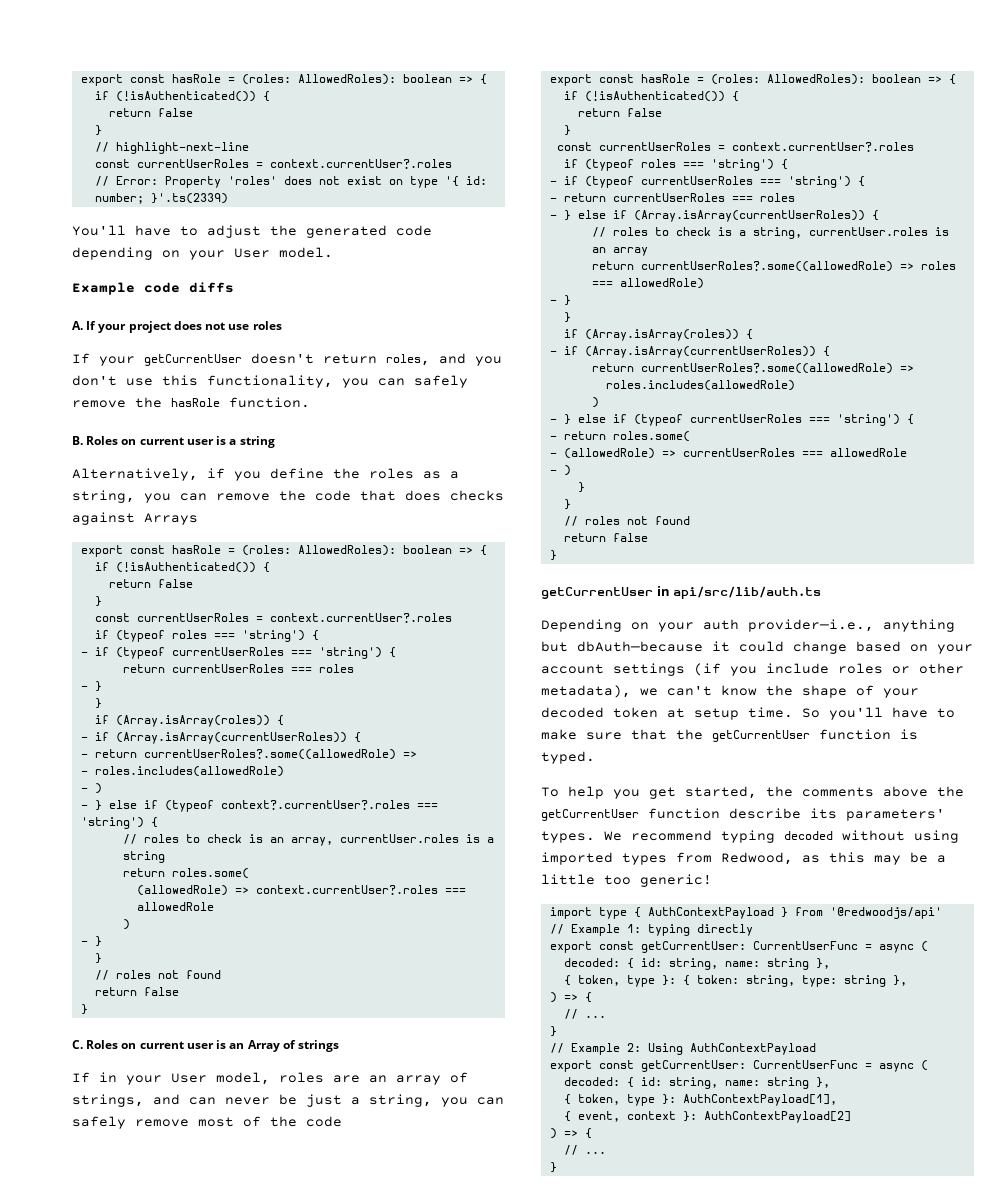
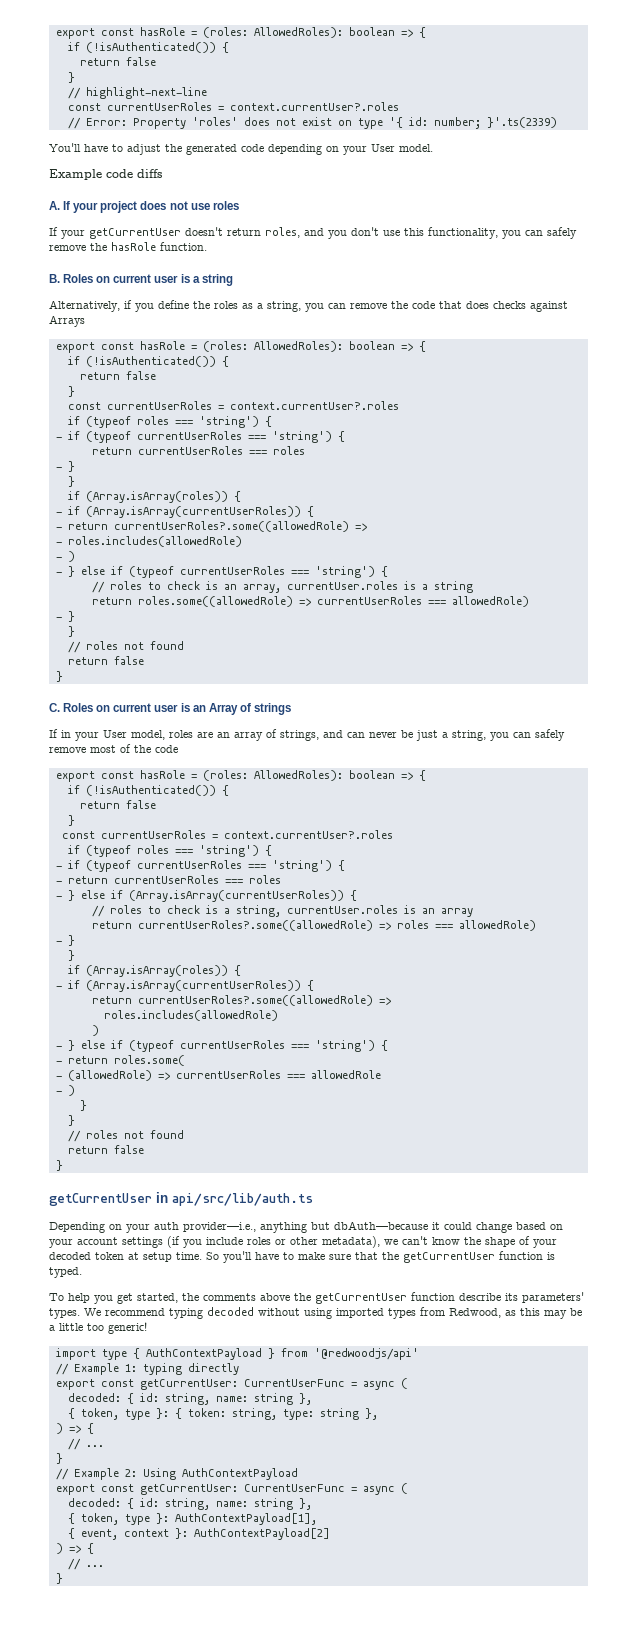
  - roles.includes(allowedRole)
  - )
- - } else if (typeof context?.currentUser?.roles === 'string') {
+ - } else if (typeof currentUserRoles === 'string') {
  // roles to check is an array, currentUser.roles is a string
- return roles.some(
- (allowedRole) => context.currentUser?.roles === allowedRole
- )
+ return roles.some((allowedRole) => currentUserRoles === allowedRole)

